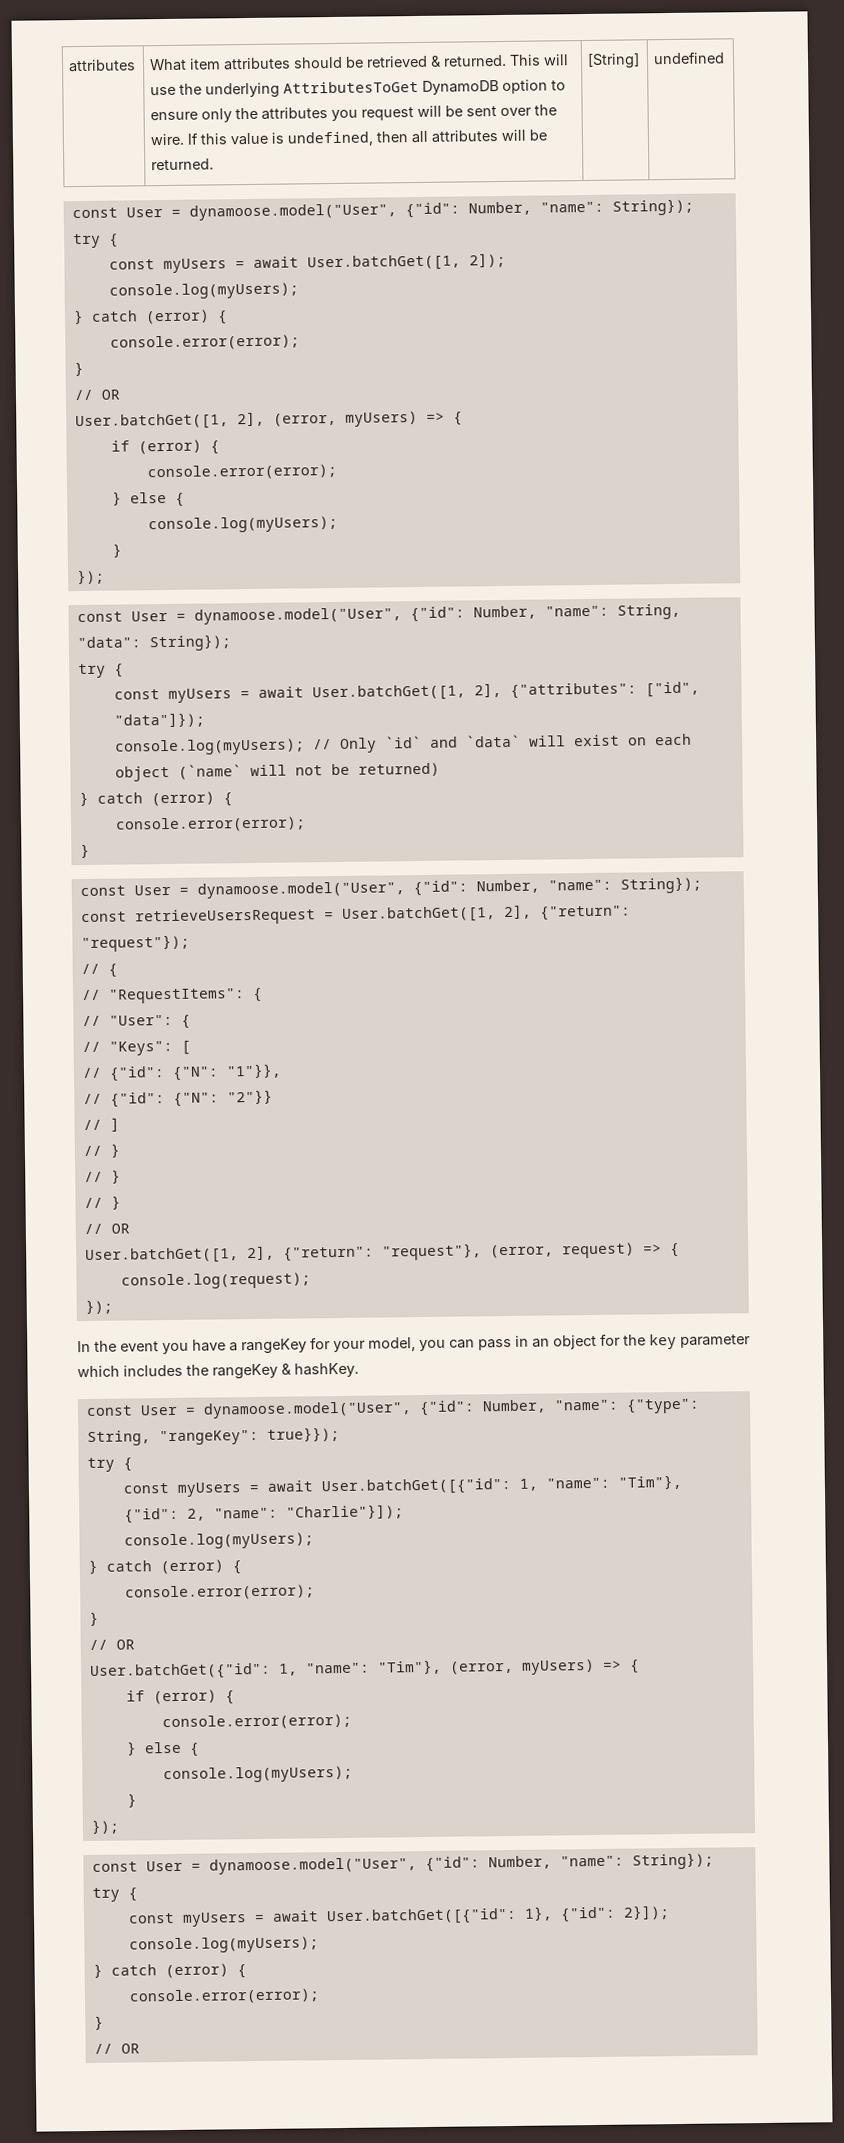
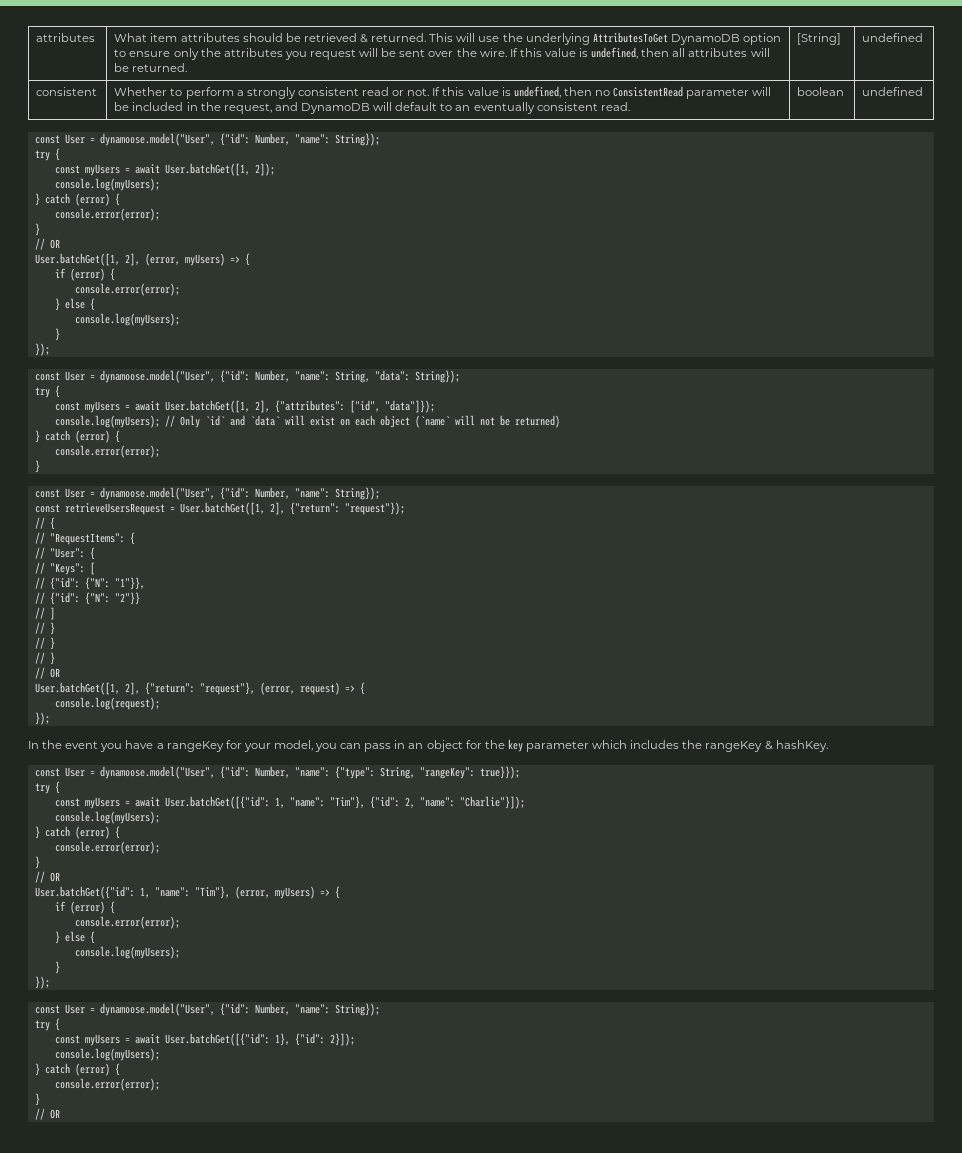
+ consistent | Whether to perform a strongly consistent read or not. If this value is undefined, then no ConsistentRead parameter will be included in the request, and DynamoDB will default to an eventually consistent read. | boolean | undefined

